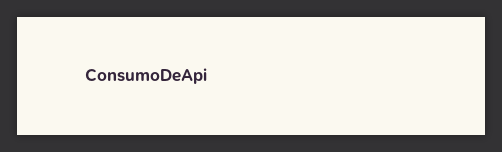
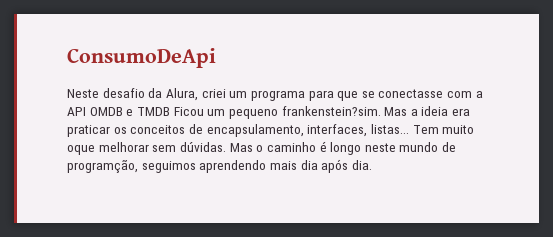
+ Neste desafio da Alura, criei um programa para que se conectasse com a API OMDB e TMDB Ficou um pequeno frankenstein?sim. Mas a ideia era praticar os conceitos de encapsulamento, interfaces, listas... Tem muito oque melhorar sem dúvidas. Mas o caminho é longo neste mundo de programção, seguimos aprendendo mais dia após dia.

